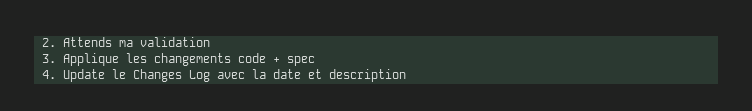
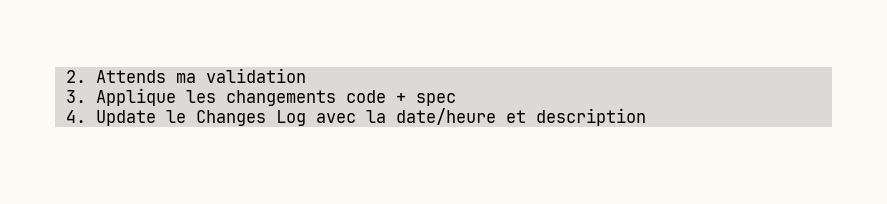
- 4. Update le Changes Log avec la date et description
+ 4. Update le Changes Log avec la date/heure et description

